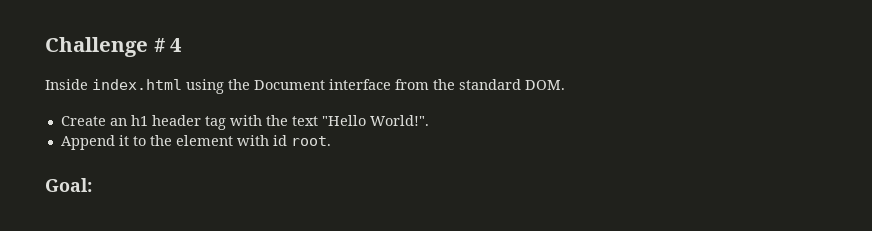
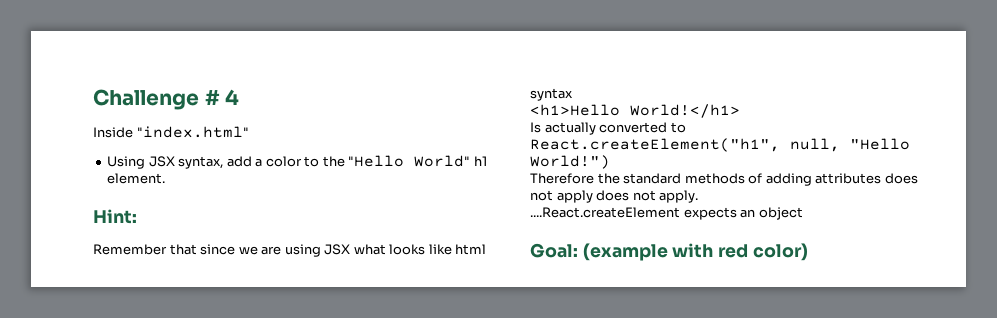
- Inside index.html using the Document interface from the standard DOM.
- Create an h1 header tag with the text "Hello World!".
- Append it to the element with id root.
- Goal:
+ Inside "index.html"
+ Using JSX syntax, add a color to the "Hello World" h1 element.
+ Hint:
+ Remember that since we are using JSX what looks like html syntax
+ <h1>Hello World!</h1>
+ Is actually converted to
+ React.createElement("h1", null, "Hello World!")
+ Therefore the standard methods of adding attributes does not apply does not apply.
+ ....React.createElement expects an object
+ Goal: (example with red color)

